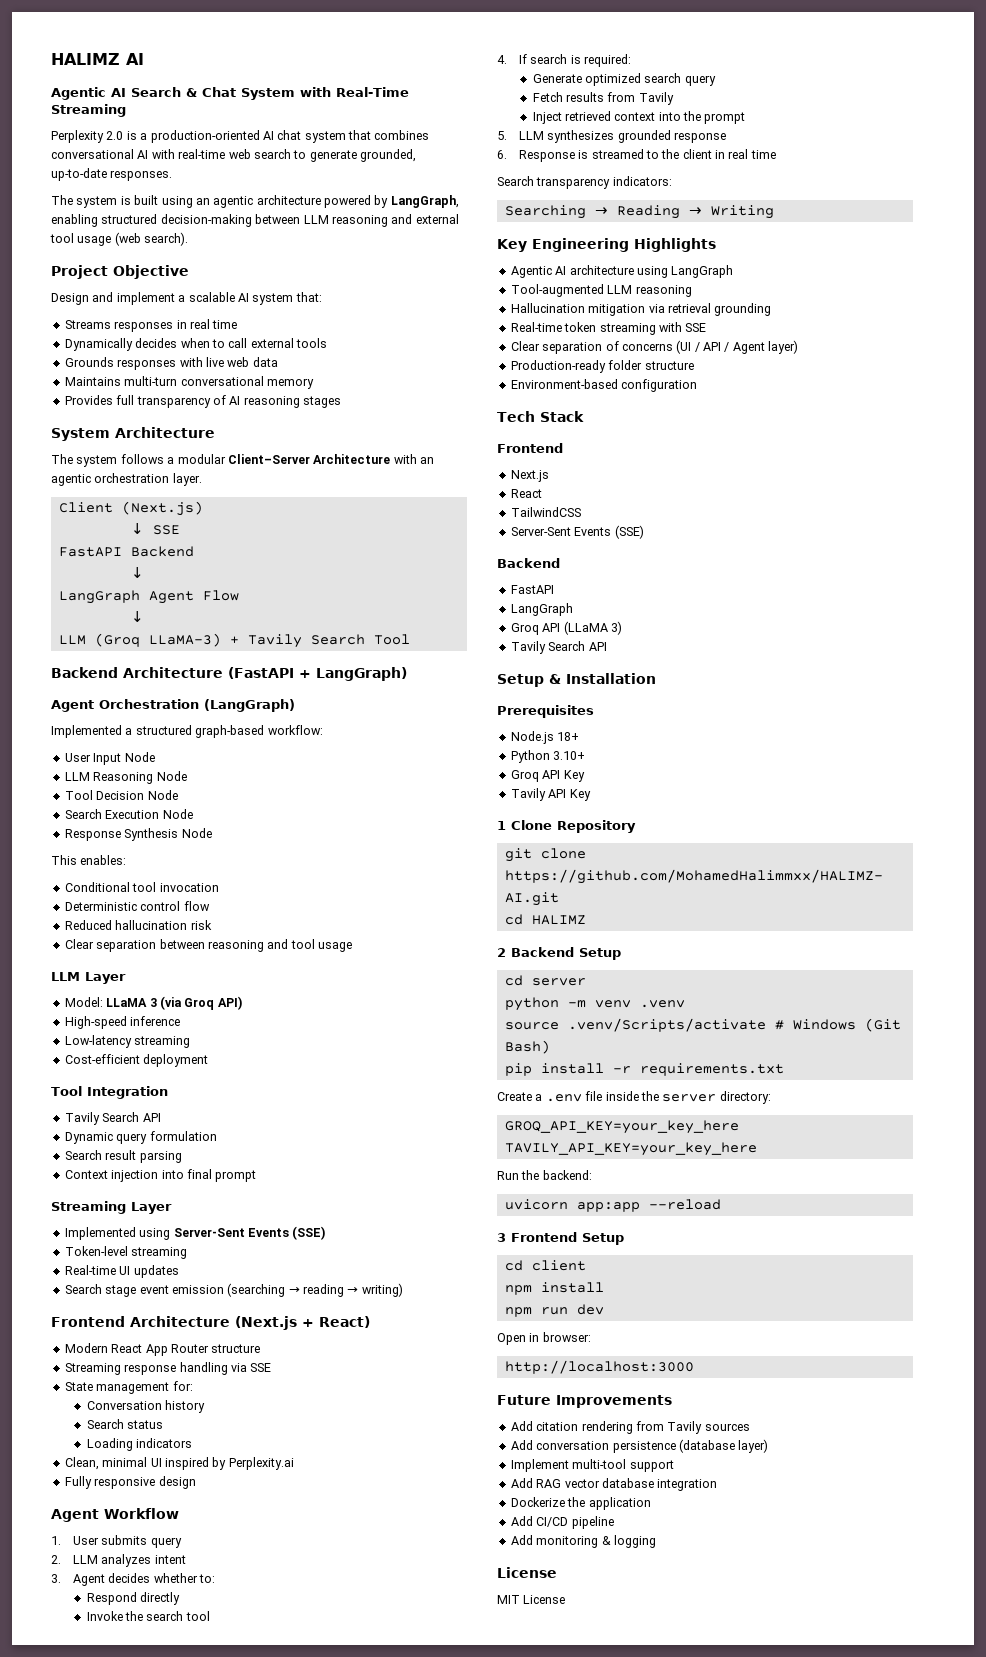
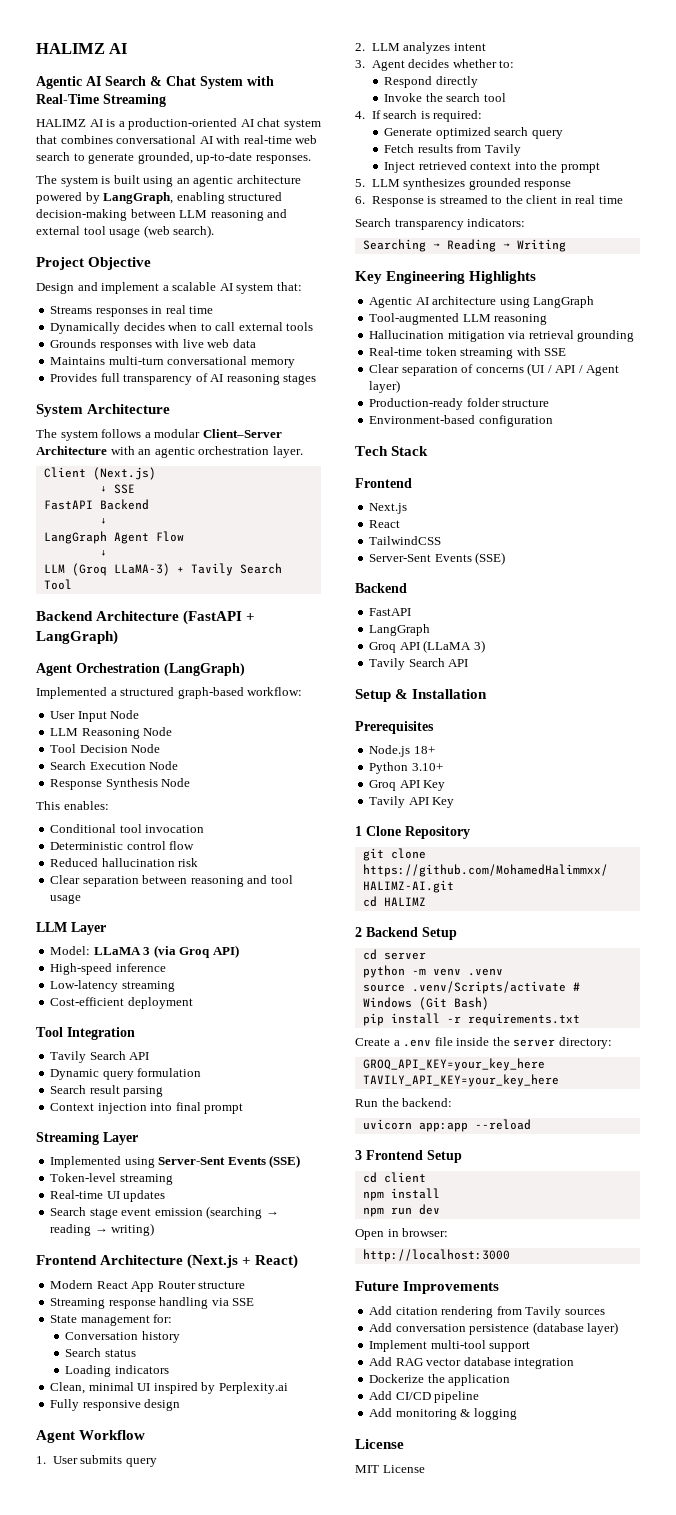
- Perplexity 2.0 is a production-oriented AI chat system that combines conversational AI with real-time web search to generate grounded, up-to-date responses.
+ HALIMZ AI is a production-oriented AI chat system that combines conversational AI with real-time web search to generate grounded, up-to-date responses.

